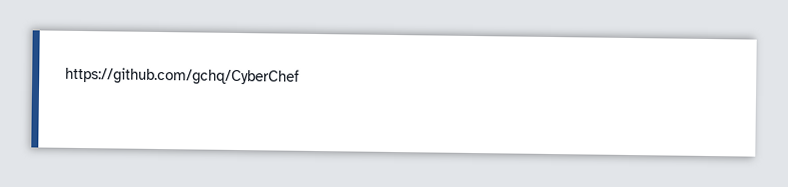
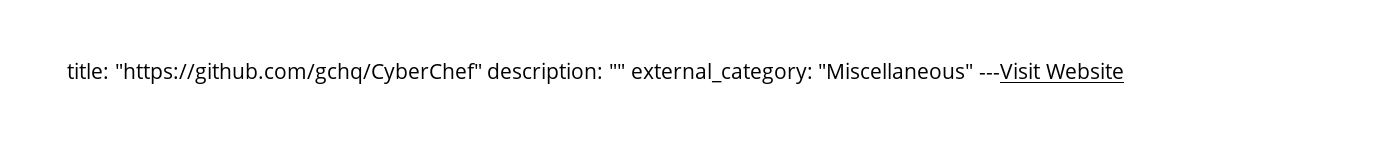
- https://github.com/gchq/CyberChef
+ title: "https://github.com/gchq/CyberChef" description: "" external_category: "Miscellaneous" ---Visit Website

